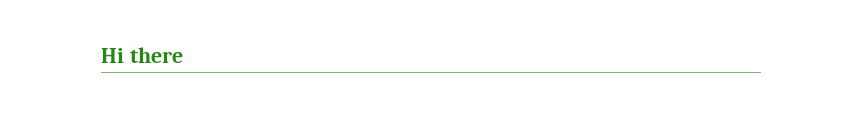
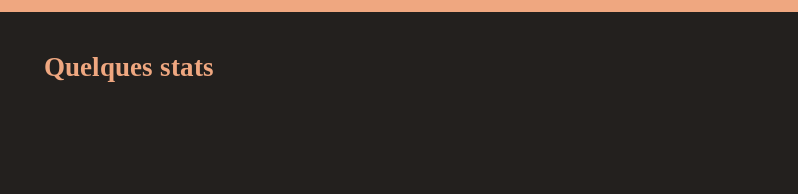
- Hi there
+ Quelques stats

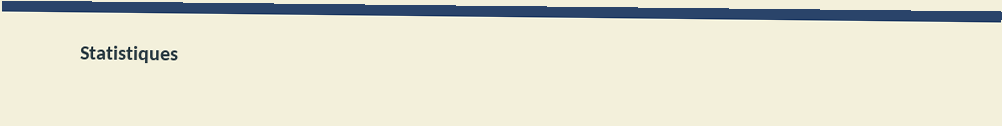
- Quelques stats
+ Statistiques

